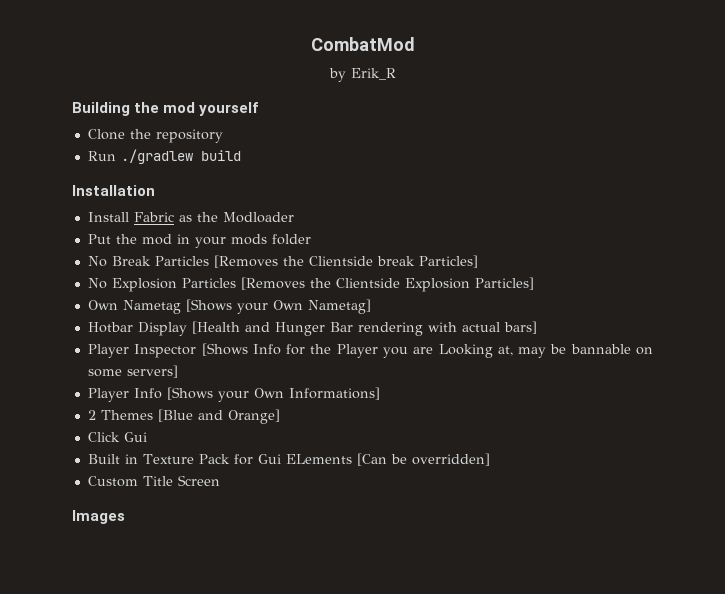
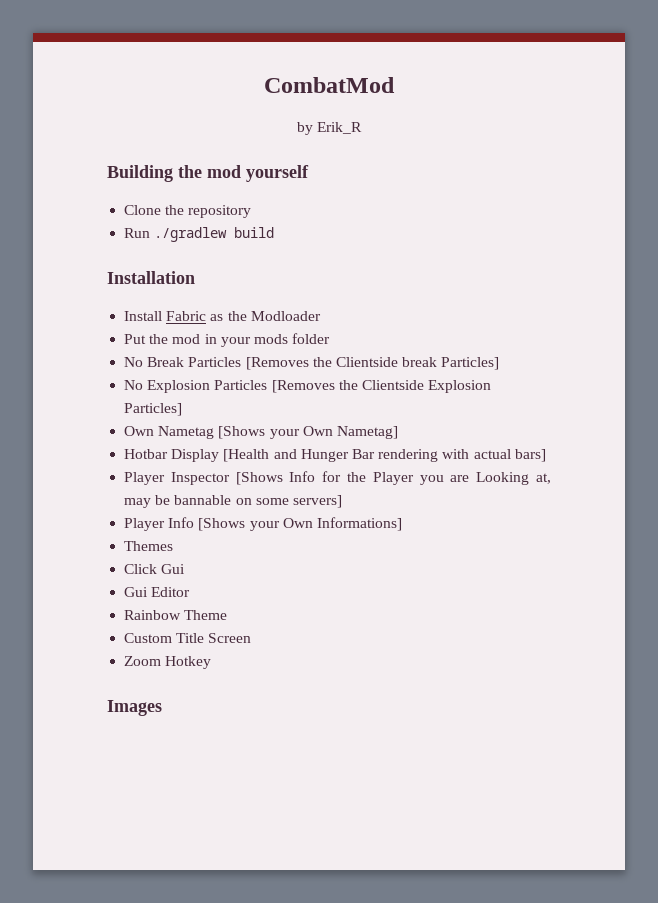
- 2 Themes [Blue and Orange]
+ Themes
- Built in Texture Pack for Gui ELements [Can be overridden]
+ Gui Editor
+ Rainbow Theme
+ Zoom Hotkey

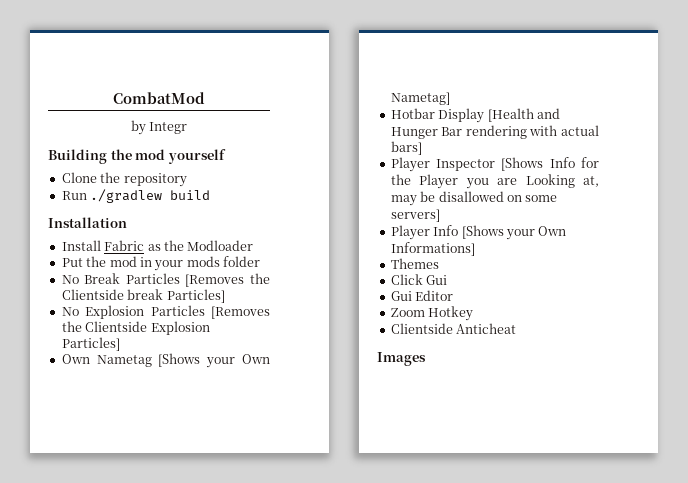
- by Erik_R
+ by Integr
- Player Inspector [Shows Info for the Player you are Looking at, may be bannable on some servers]
+ Player Inspector [Shows Info for the Player you are Looking at, may be disallowed on some servers]
- Rainbow Theme
- Custom Title Screen
+ Clientside Anticheat

